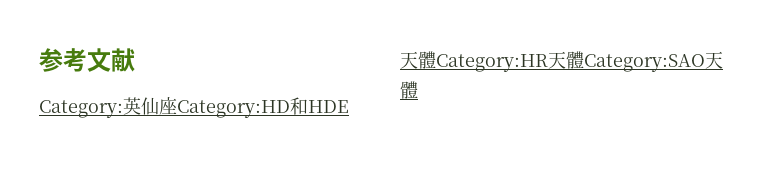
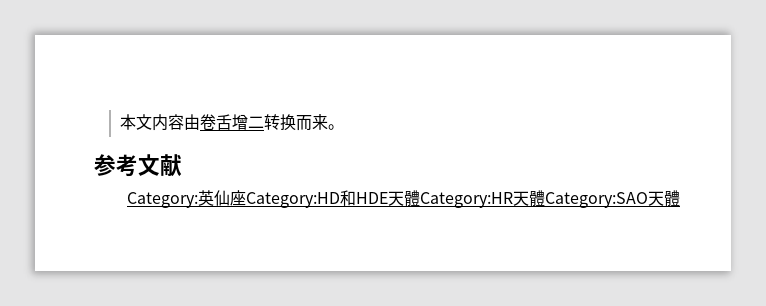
+ 本文内容由卷舌增二转换而来。

